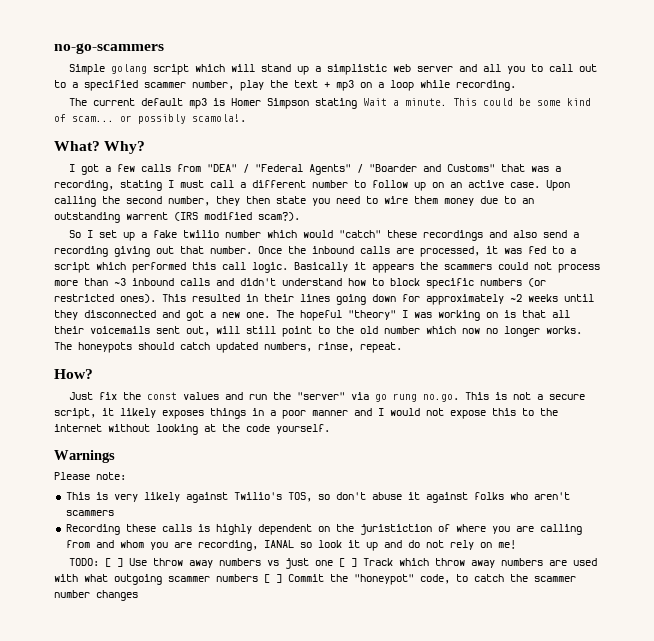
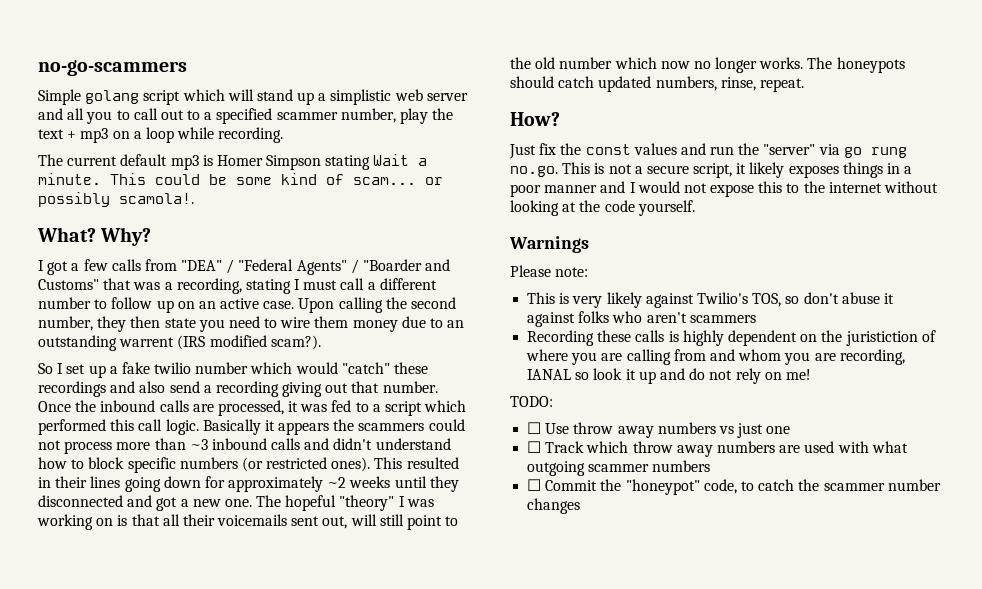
- TODO: [ ] Use throw away numbers vs just one [ ] Track which throw away numbers are used with what outgoing scammer numbers [ ] Commit the "honeypot" code, to catch the scammer number changes
+ TODO:
+ ☐ Use throw away numbers vs just one
+ ☐ Track which throw away numbers are used with what outgoing scammer numbers
+ ☐ Commit the "honeypot" code, to catch the scammer number changes

